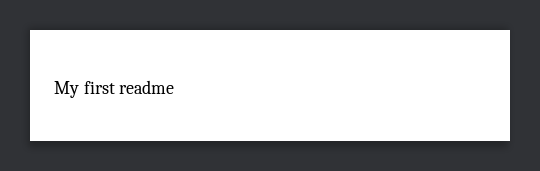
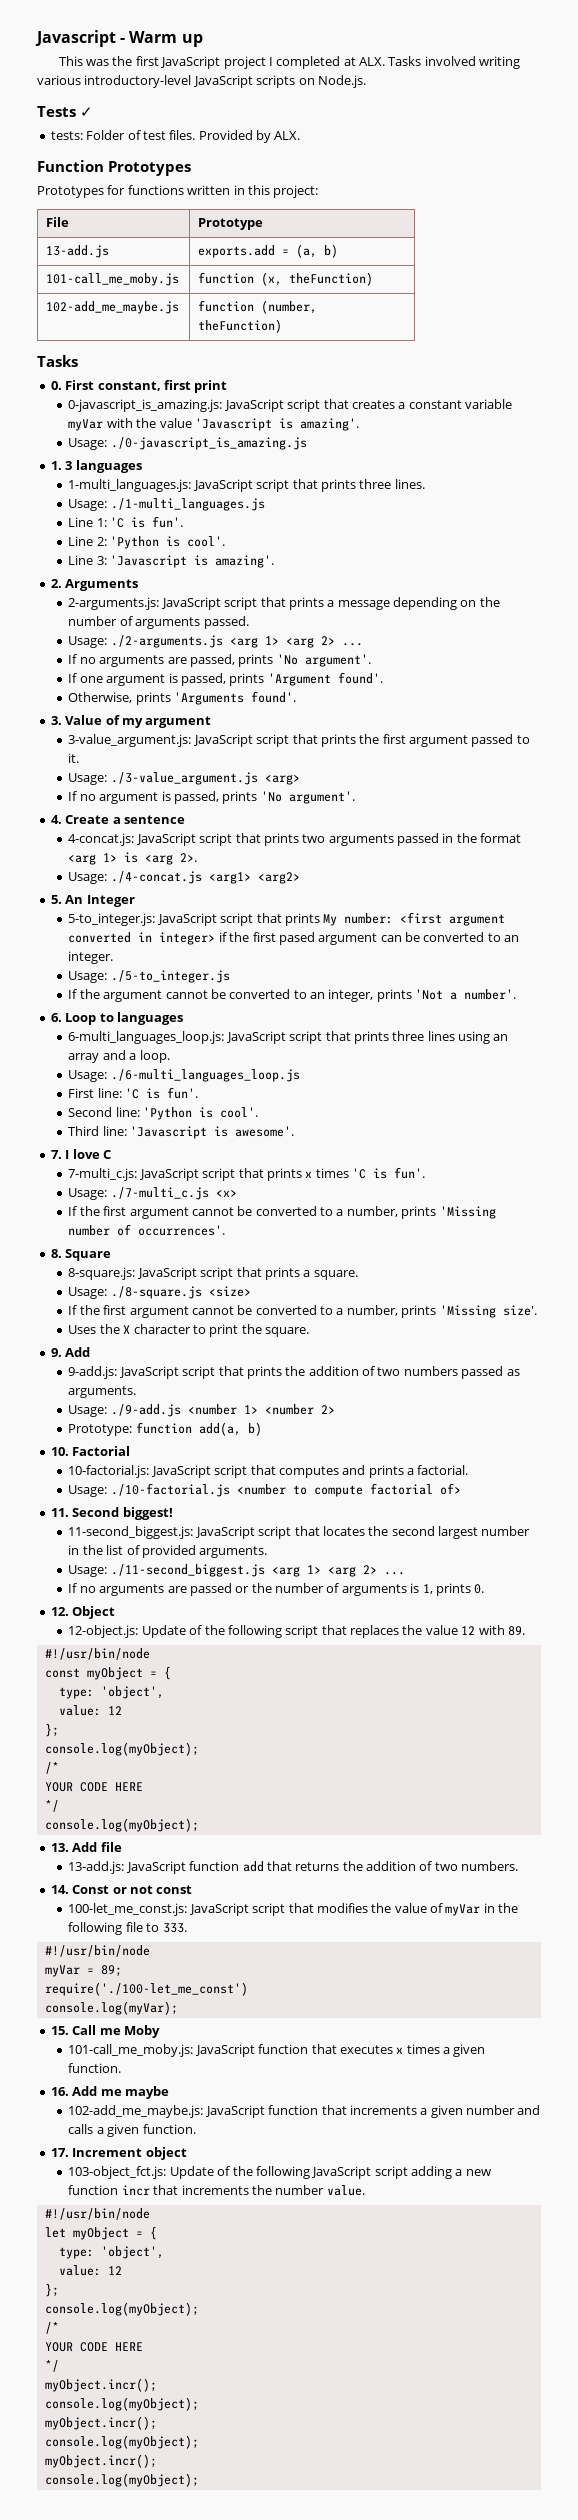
- My first readme
+ Javascript - Warm up
+ This was the first JavaScript project I completed at ALX. Tasks involved writing various introductory-level JavaScript scripts on Node.js.
+ Tests ✓
+ tests: Folder of test files. Provided by ALX.
+ Function Prototypes
+ Prototypes for functions written in this project:
+ File | Prototype
+ 13-add.js | exports.add = (a, b)
+ 101-call_me_moby.js | function (x, theFunction)
+ 102-add_me_maybe.js | function (number, theFunction)
+ Tasks
+ 0. First constant, first print
+ 0-javascript_is_amazing.js: JavaScript script that creates a constant variable myVar with the value 'Javascript is amazing'.
+ Usage: ./0-javascript_is_amazing.js
+ 1. 3 languages
+ 1-multi_languages.js: JavaScript script that prints three lines.
+ Usage: ./1-multi_languages.js
+ Line 1: 'C is fun'.
+ Line 2: 'Python is cool'.
+ Line 3: 'Javascript is amazing'.
+ 2. Arguments
+ 2-arguments.js: JavaScript script that prints a message depending on the number of arguments passed.
+ Usage: ./2-arguments.js <arg 1> <arg 2> ...
+ If no arguments are passed, prints 'No argument'.
+ If one argument is passed, prints 'Argument found'.
+ Otherwise, prints 'Arguments found'.
+ 3. Value of my argument
+ 3-value_argument.js: JavaScript script that prints the first argument passed to it.
+ Usage: ./3-value_argument.js <arg>
+ If no argument is passed, prints 'No argument'.
+ 4. Create a sentence
+ 4-concat.js: JavaScript script that prints two arguments passed in the format <arg 1> is <arg 2>.
+ Usage: ./4-concat.js <arg1> <arg2>
+ 5. An Integer
+ 5-to_integer.js: JavaScript script that prints My number: <first argument converted in integer> if the first pased argument can be converted to an integer.
+ Usage: ./5-to_integer.js
+ If the argument cannot be converted to an integer, prints 'Not a number'.
+ 6. Loop to languages
+ 6-multi_languages_loop.js: JavaScript script that prints three lines using an array and a loop.
+ Usage: ./6-multi_languages_loop.js
+ First line: 'C is fun'.
+ Second line: 'Python is cool'.
+ Third line: 'Javascript is awesome'.
+ 7. I love C
+ 7-multi_c.js: JavaScript script that prints x times 'C is fun'.
+ Usage: ./7-multi_c.js <x>
+ If the first argument cannot be converted to a number, prints 'Missing number of occurrences'.
+ 8. Square
+ 8-square.js: JavaScript script that prints a square.
+ Usage: ./8-square.js <size>
+ If the first argument cannot be converted to a number, prints 'Missing size'.
+ Uses the X character to print the square.
+ 9. Add
+ 9-add.js: JavaScript script that prints the addition of two numbers passed as arguments.
+ Usage: ./9-add.js <number 1> <number 2>
+ Prototype: function add(a, b)
+ 10. Factorial
+ 10-factorial.js: JavaScript script that computes and prints a factorial.
+ Usage: ./10-factorial.js <number to compute factorial of>
+ 11. Second biggest!
+ 11-second_biggest.js: JavaScript script that locates the second largest number in the list of provided arguments.
+ Usage: ./11-second_biggest.js <arg 1> <arg 2> ...
+ If no arguments are passed or the number of arguments is 1, prints 0.
+ 12. Object
+ 12-object.js: Update of the following script that replaces the value 12 with 89.
+ #!/usr/bin/node
+ const myObject = {
+ type: 'object',
+ value: 12
+ };
+ console.log(myObject);
+ /*
+ YOUR CODE HERE
+ */
+ console.log(myObject);
+ 13. Add file
+ 13-add.js: JavaScript function add that returns the addition of two numbers.
+ 14. Const or not const
+ 100-let_me_const.js: JavaScript script that modifies the value of myVar in the following file to 333.
+ #!/usr/bin/node
+ myVar = 89;
+ require('./100-let_me_const')
+ console.log(myVar);
+ 15. Call me Moby
+ 101-call_me_moby.js: JavaScript function that executes x times a given function.
+ 16. Add me maybe
+ 102-add_me_maybe.js: JavaScript function that increments a given number and calls a given function.
+ 17. Increment object
+ 103-object_fct.js: Update of the following JavaScript script adding a new function incr that increments the number value.
+ #!/usr/bin/node
+ let myObject = {
+ type: 'object',
+ value: 12
+ };
+ console.log(myObject);
+ /*
+ YOUR CODE HERE
+ */
+ myObject.incr();
+ console.log(myObject);
+ myObject.incr();
+ console.log(myObject);
+ myObject.incr();
+ console.log(myObject);

